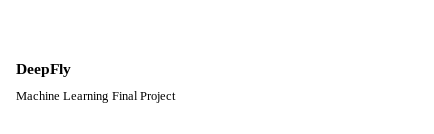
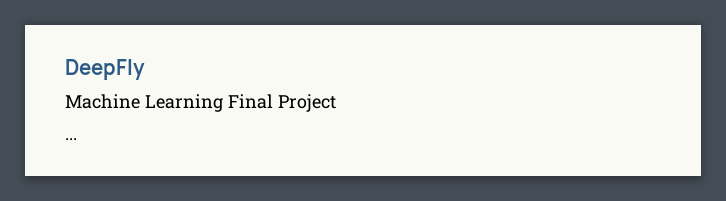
+ ...

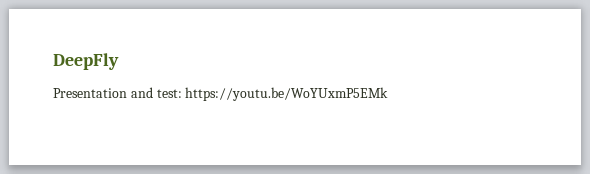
- Machine Learning Final Project
- ...
+ Presentation and test: https://youtu.be/WoYUxmP5EMk

